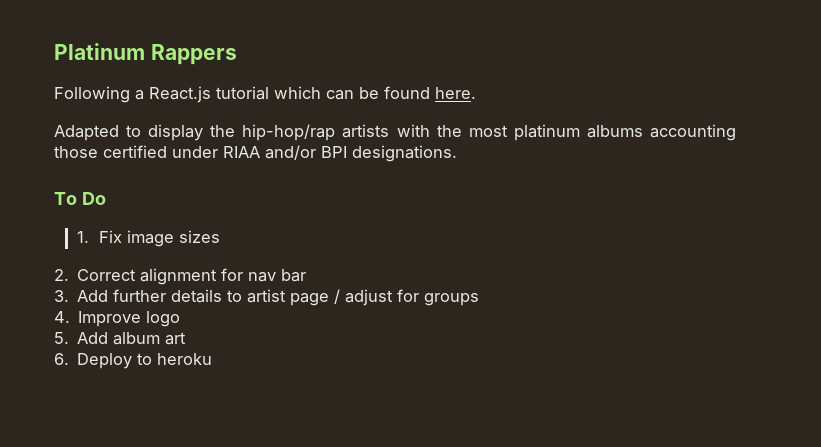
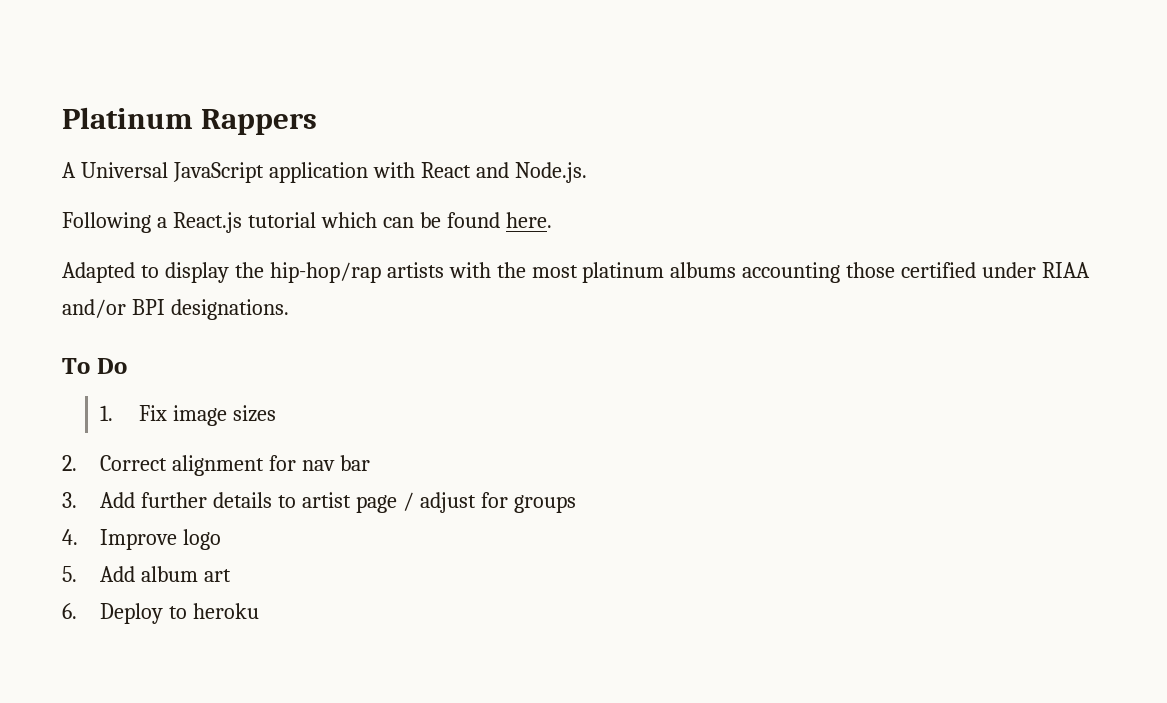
+ A Universal JavaScript application with React and Node.js.

